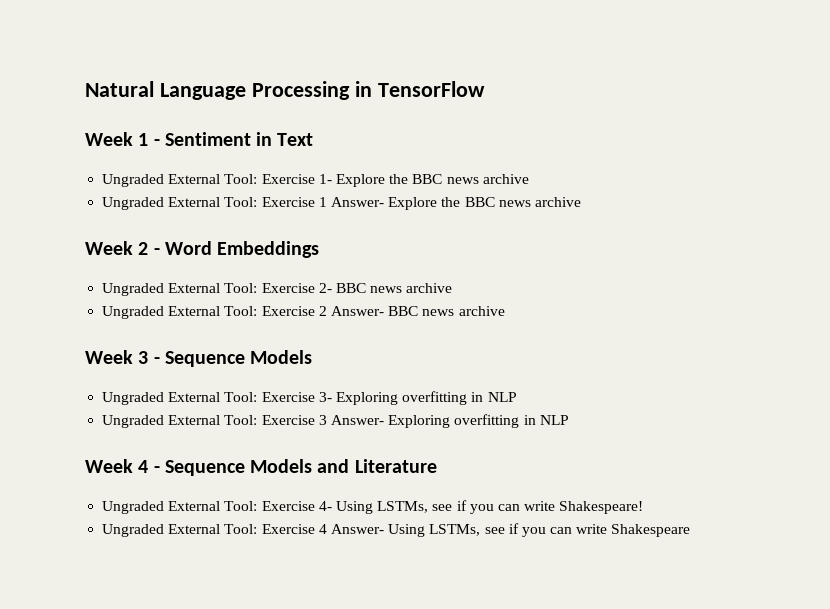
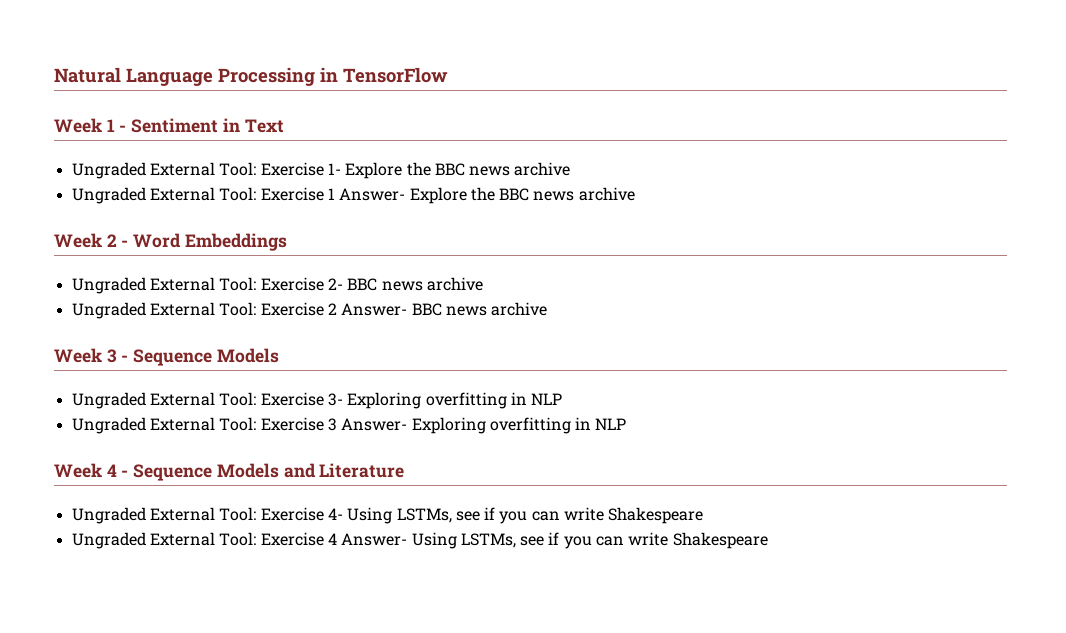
- Ungraded External Tool: Exercise 4- Using LSTMs, see if you can write Shakespeare!
+ Ungraded External Tool: Exercise 4- Using LSTMs, see if you can write Shakespeare

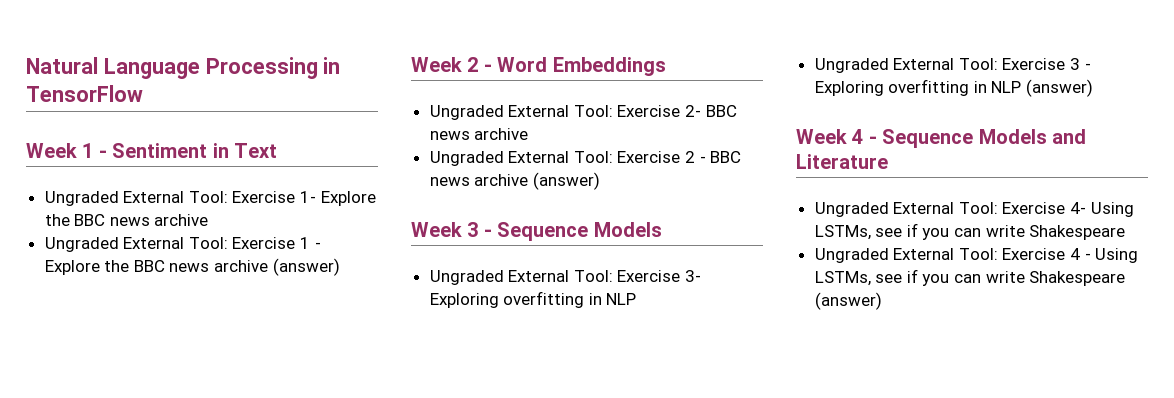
- Ungraded External Tool: Exercise 1 Answer- Explore the BBC news archive
+ Ungraded External Tool: Exercise 1 - Explore the BBC news archive (answer)
- Ungraded External Tool: Exercise 2 Answer- BBC news archive
+ Ungraded External Tool: Exercise 2 - BBC news archive (answer)
- Ungraded External Tool: Exercise 3 Answer- Exploring overfitting in NLP
+ Ungraded External Tool: Exercise 3 - Exploring overfitting in NLP (answer)
- Ungraded External Tool: Exercise 4 Answer- Using LSTMs, see if you can write Shakespeare
+ Ungraded External Tool: Exercise 4 - Using LSTMs, see if you can write Shakespeare (answer)

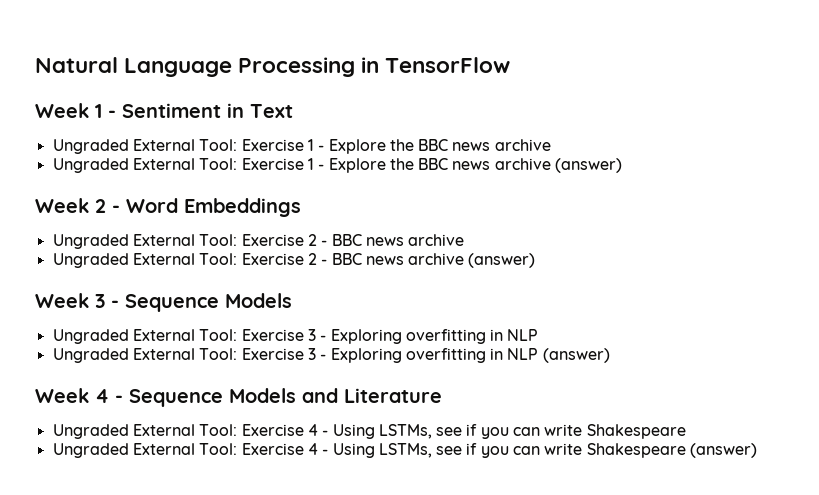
  Week 1 - Sentiment in Text
- Ungraded External Tool: Exercise 1- Explore the BBC news archive
+ Ungraded External Tool: Exercise 1 - Explore the BBC news archive
  Week 2 - Word Embeddings
- Ungraded External Tool: Exercise 2- BBC news archive
+ Ungraded External Tool: Exercise 2 - BBC news archive
  Week 3 - Sequence Models
- Ungraded External Tool: Exercise 3- Exploring overfitting in NLP
+ Ungraded External Tool: Exercise 3 - Exploring overfitting in NLP
  Week 4 - Sequence Models and Literature
- Ungraded External Tool: Exercise 4- Using LSTMs, see if you can write Shakespeare
+ Ungraded External Tool: Exercise 4 - Using LSTMs, see if you can write Shakespeare

